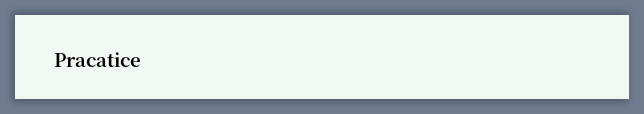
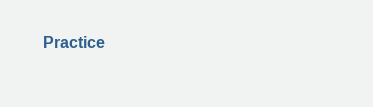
- Pracatice
+ Practice

